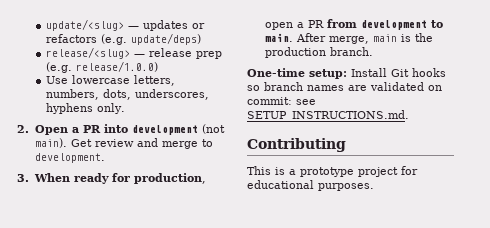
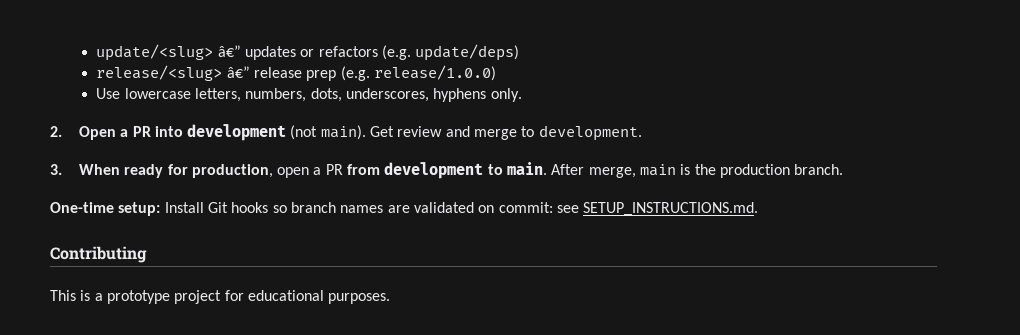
- update/<slug> — updates or refactors (e.g. update/deps)
+ update/<slug> â€” updates or refactors (e.g. update/deps)
- release/<slug> — release prep (e.g. release/1.0.0)
+ release/<slug> â€” release prep (e.g. release/1.0.0)

